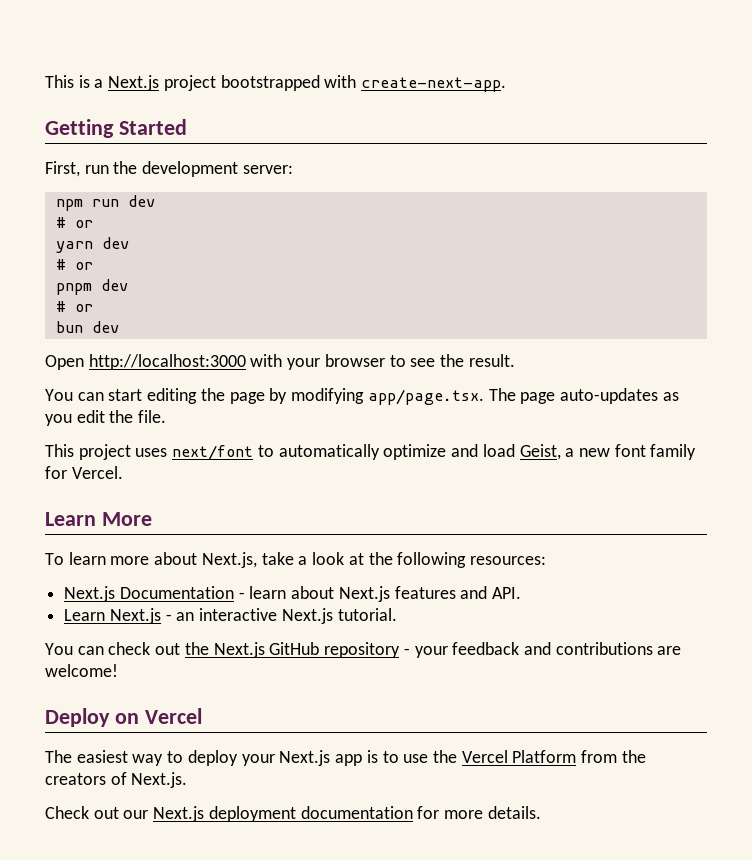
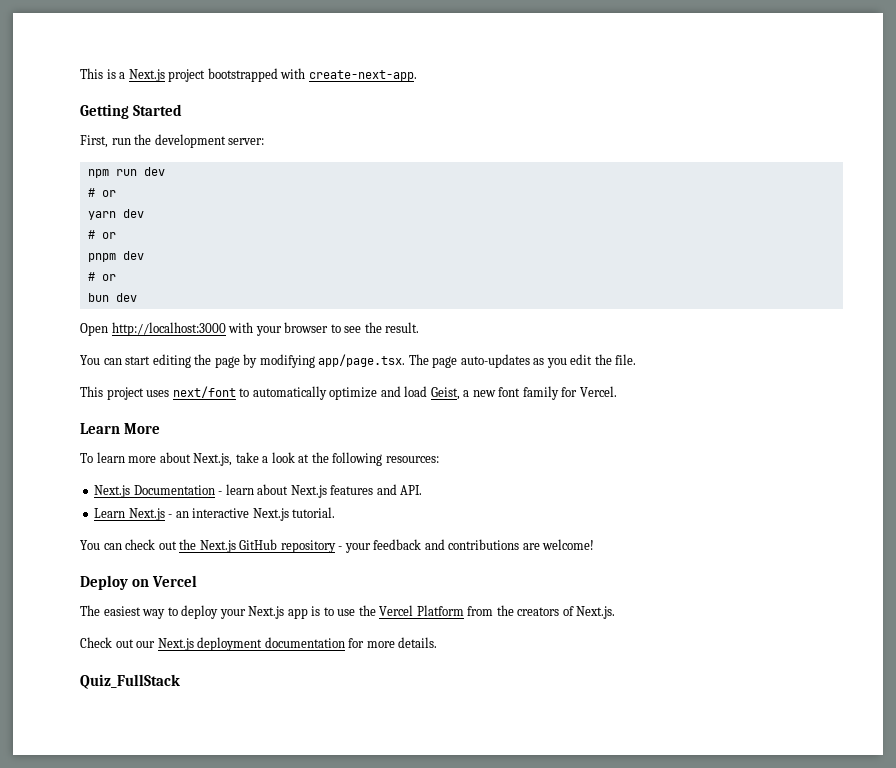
+ Quiz_FullStack

